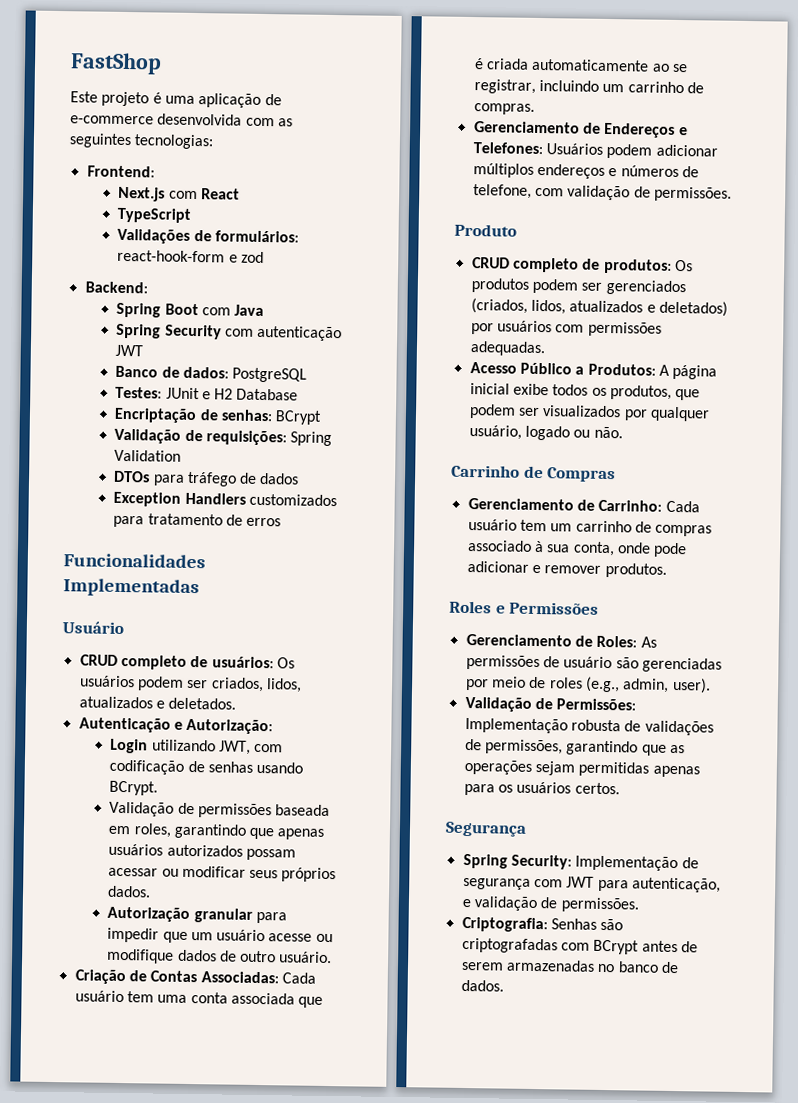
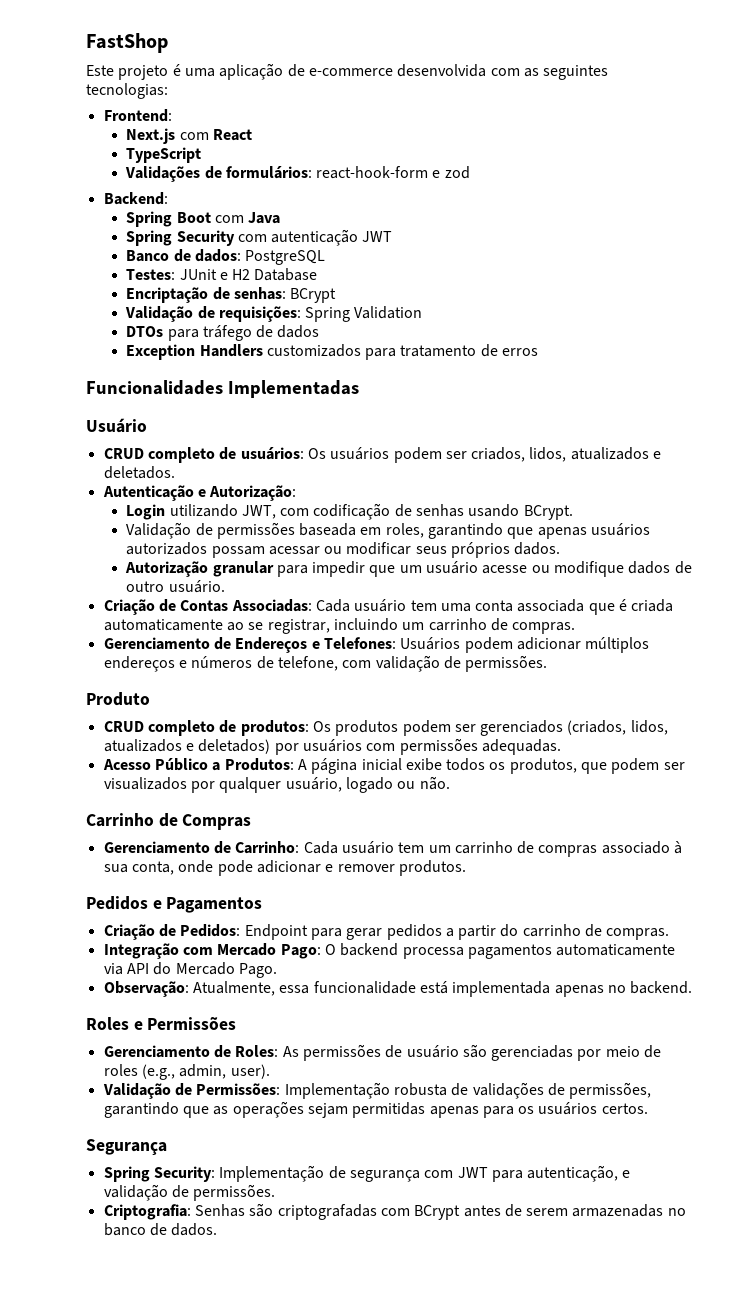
+ Pedidos e Pagamentos
+ Criação de Pedidos: Endpoint para gerar pedidos a partir do carrinho de compras.
+ Integração com Mercado Pago: O backend processa pagamentos automaticamente via API do Mercado Pago.
+ Observação: Atualmente, essa funcionalidade está implementada apenas no backend.

